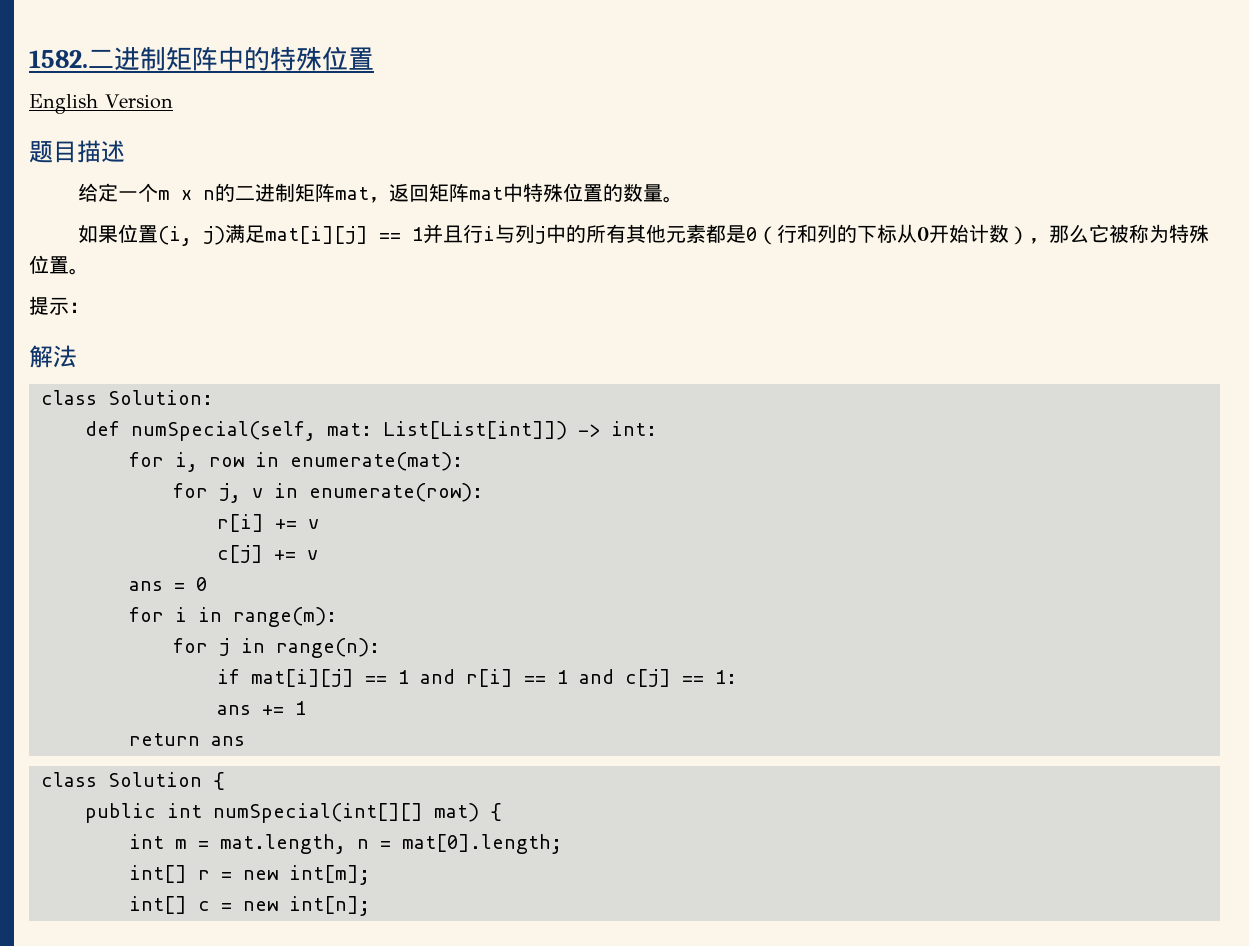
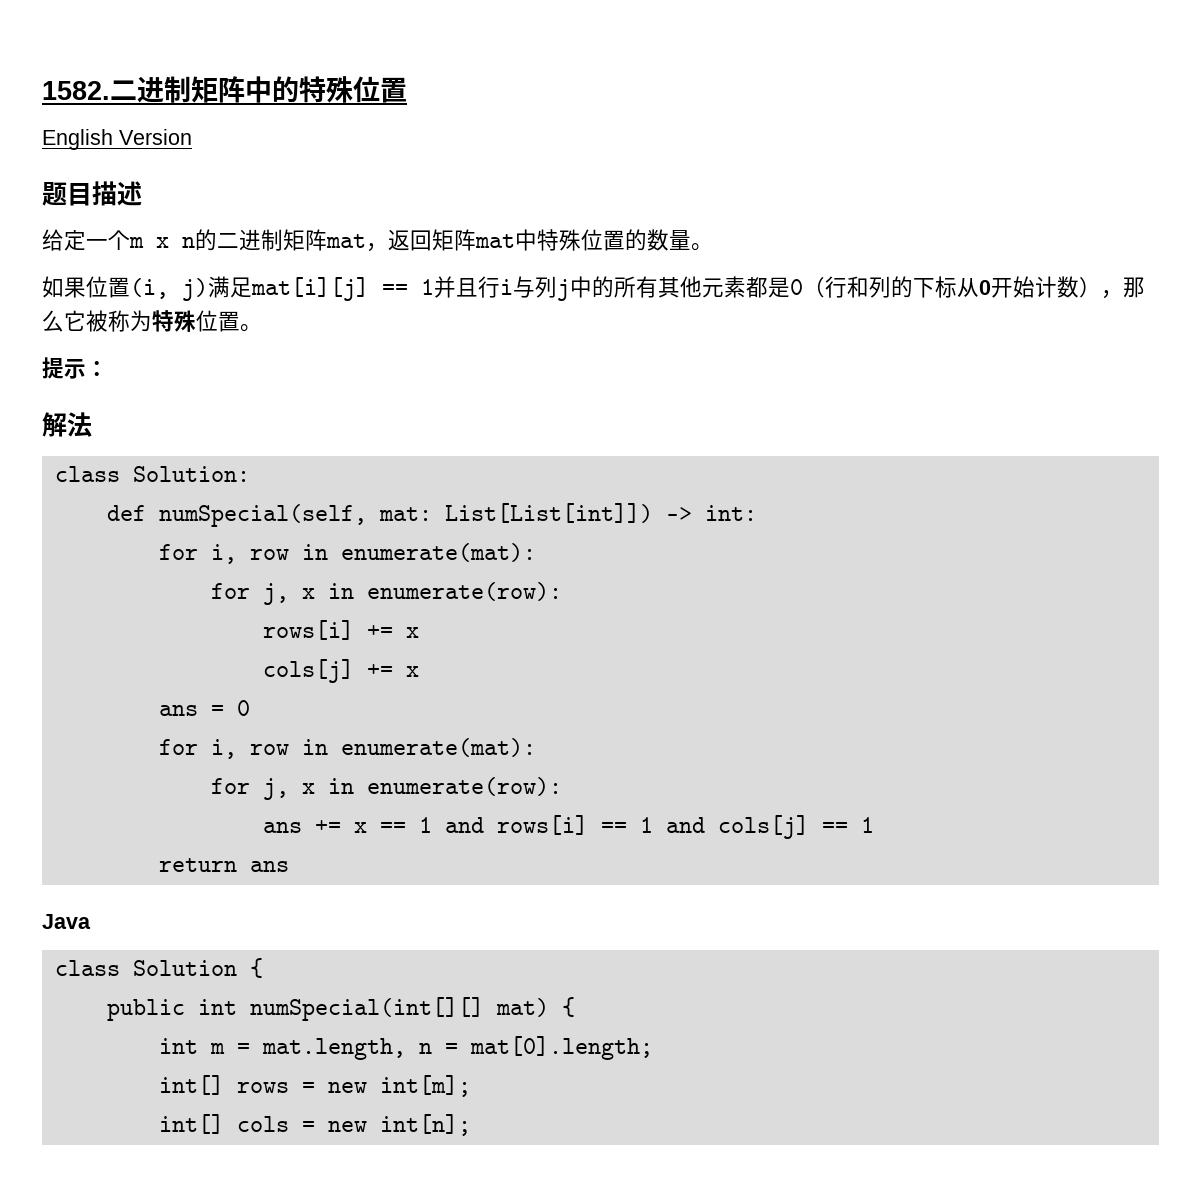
  def numSpecial(self, mat: List[List[int]]) -> int:
  for i, row in enumerate(mat):
- for j, v in enumerate(row):
- r[i] += v
- c[j] += v
+ for j, x in enumerate(row):
+ rows[i] += x
+ cols[j] += x
  ans = 0
- for i in range(m):
- for j in range(n):
- if mat[i][j] == 1 and r[i] == 1 and c[j] == 1:
- ans += 1
+ for i, row in enumerate(mat):
+ for j, x in enumerate(row):
+ ans += x == 1 and rows[i] == 1 and cols[j] == 1
+ Java
- int[] r = new int[m];
+ int[] rows = new int[m];
- int[] c = new int[n];
+ int[] cols = new int[n];

